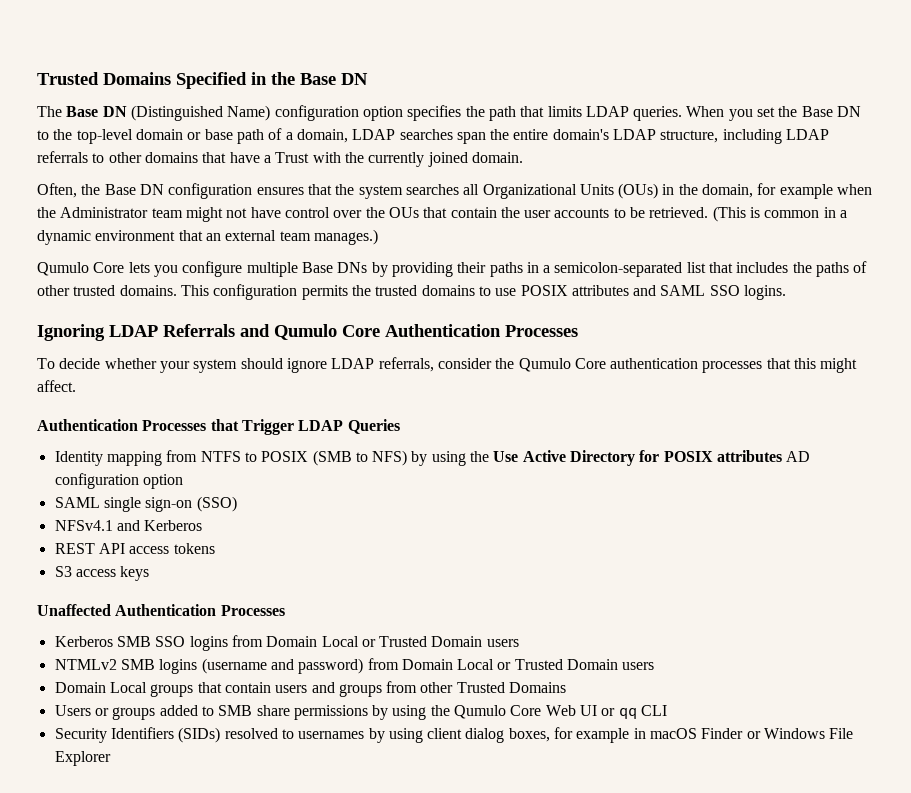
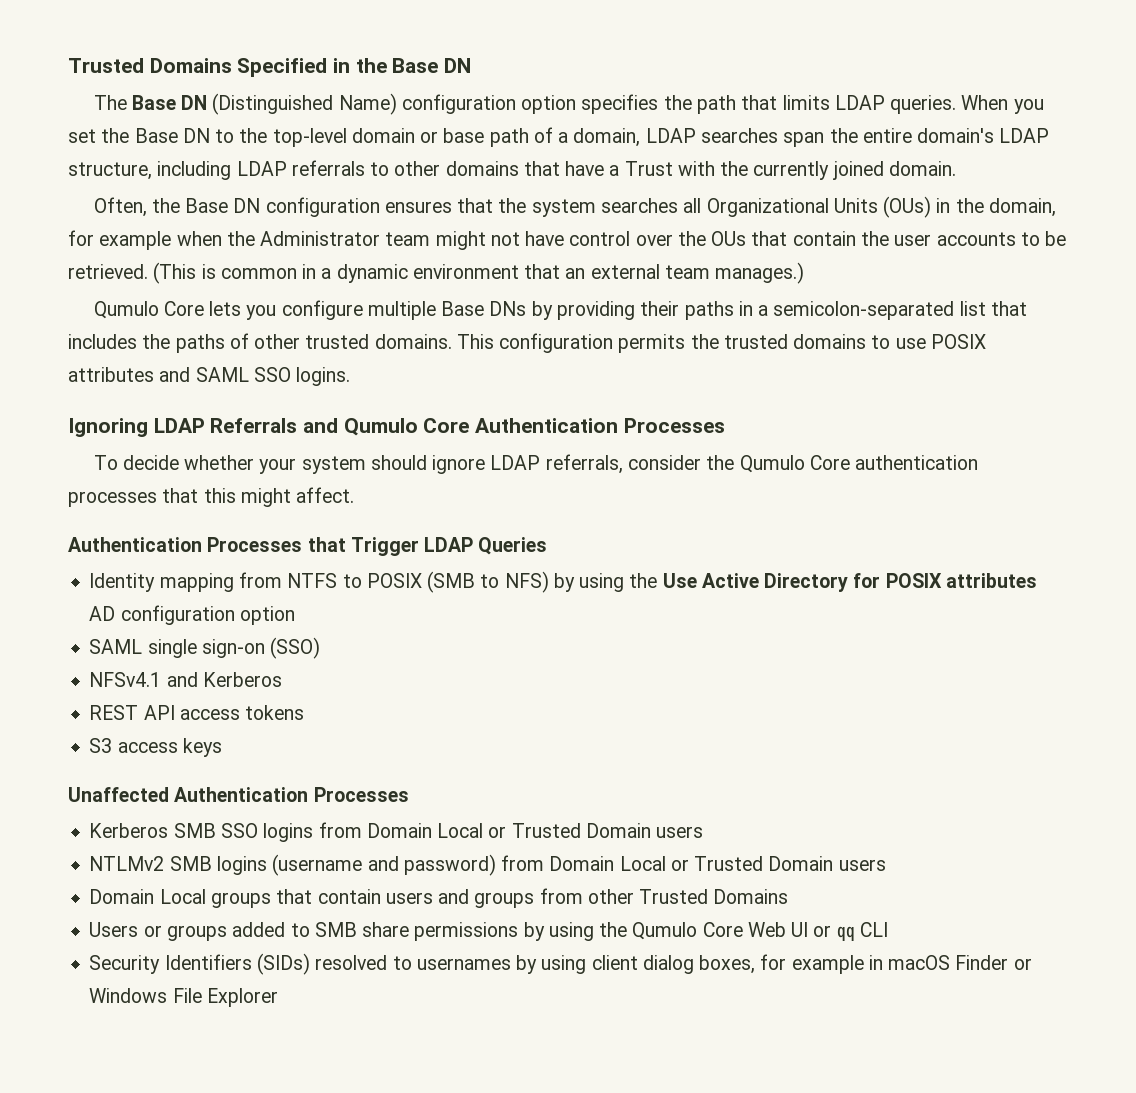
- NTMLv2 SMB logins (username and password) from Domain Local or Trusted Domain users
+ NTLMv2 SMB logins (username and password) from Domain Local or Trusted Domain users

